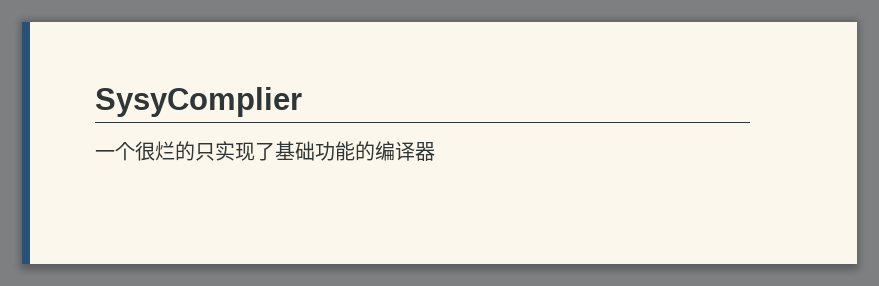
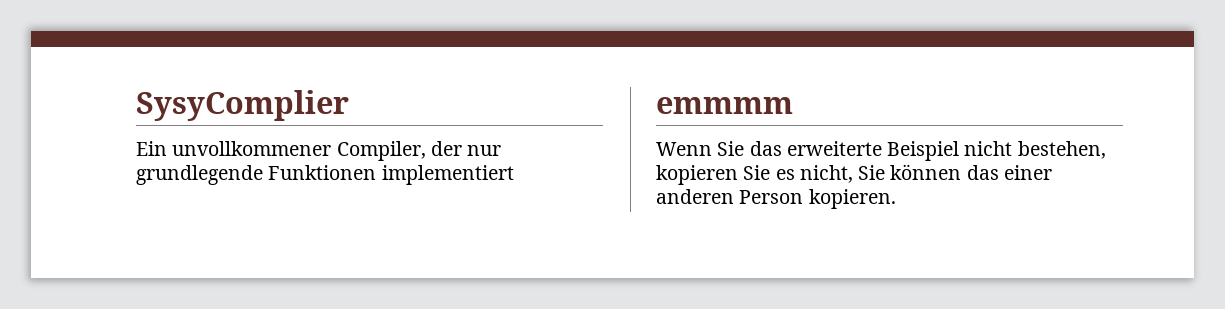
- 一个很烂的只实现了基础功能的编译器
+ Ein unvollkommener Compiler, der nur grundlegende Funktionen implementiert
+ emmmm
+ Wenn Sie das erweiterte Beispiel nicht bestehen, kopieren Sie es nicht, Sie können das einer anderen Person kopieren.

